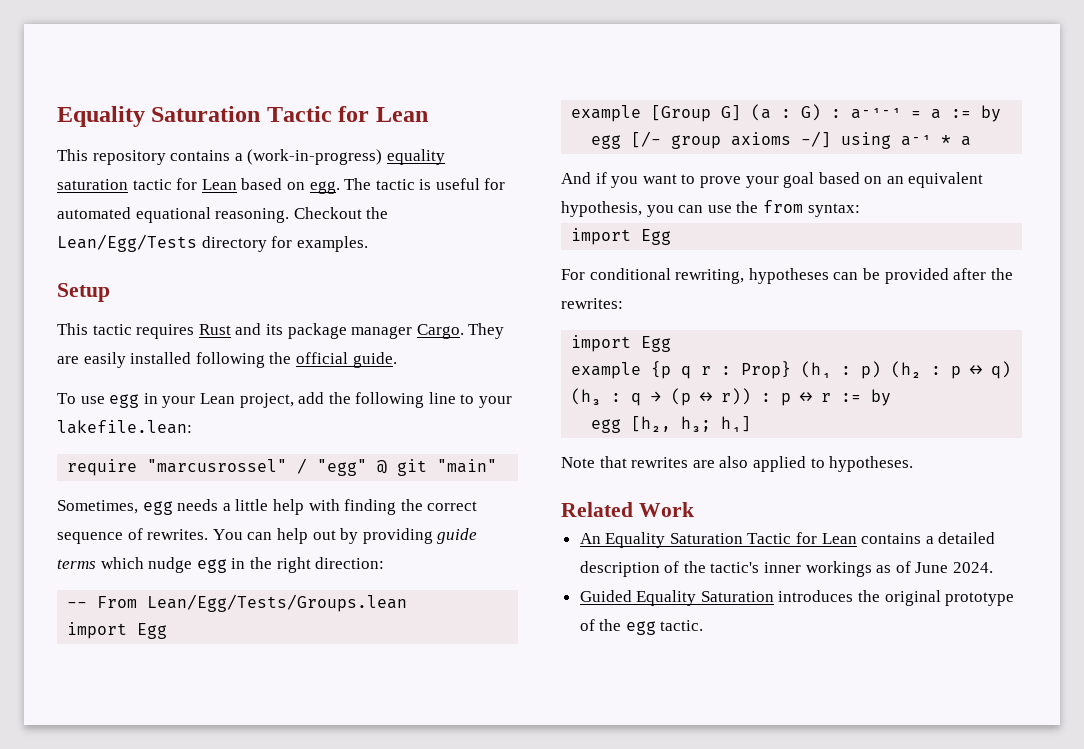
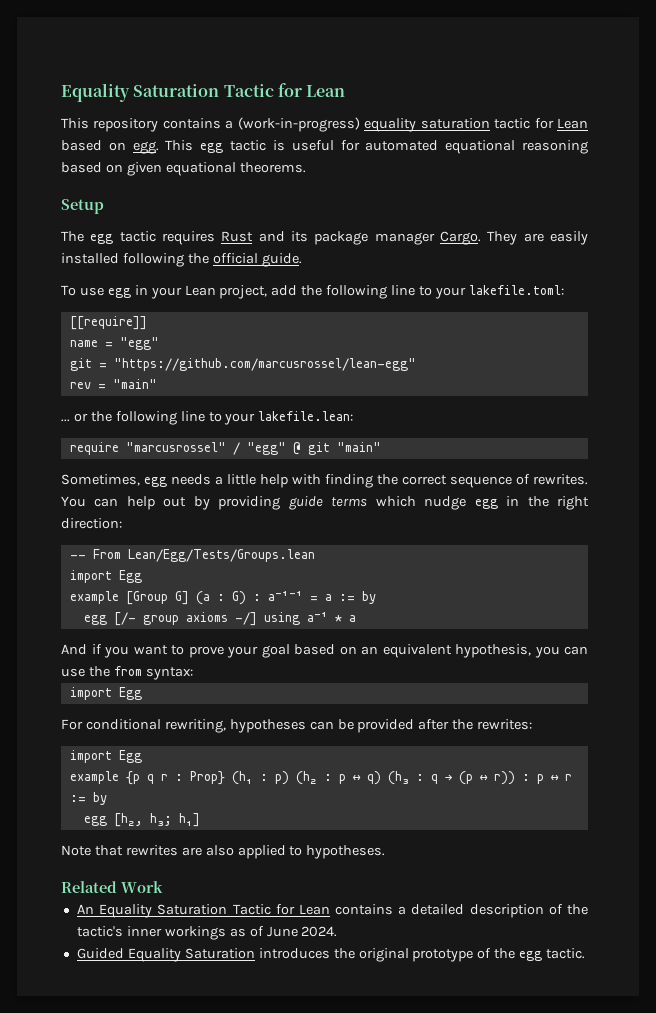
- The tactic is useful for automated equational reasoning. Checkout the Lean/Egg/Tests directory for examples.
+ This egg tactic is useful for automated equational reasoning based on given equational theorems.
- This tactic requires Rust and its package manager Cargo.
+ The egg tactic requires Rust and its package manager Cargo.
- To use egg in your Lean project, add the following line to your lakefile.lean:
+ To use egg in your Lean project, add the following line to your lakefile.toml:
+ [[require]]
+ name = "egg"
+ git = "https://github.com/marcusrossel/lean-egg"
+ rev = "main"
+ ... or the following line to your lakefile.lean:

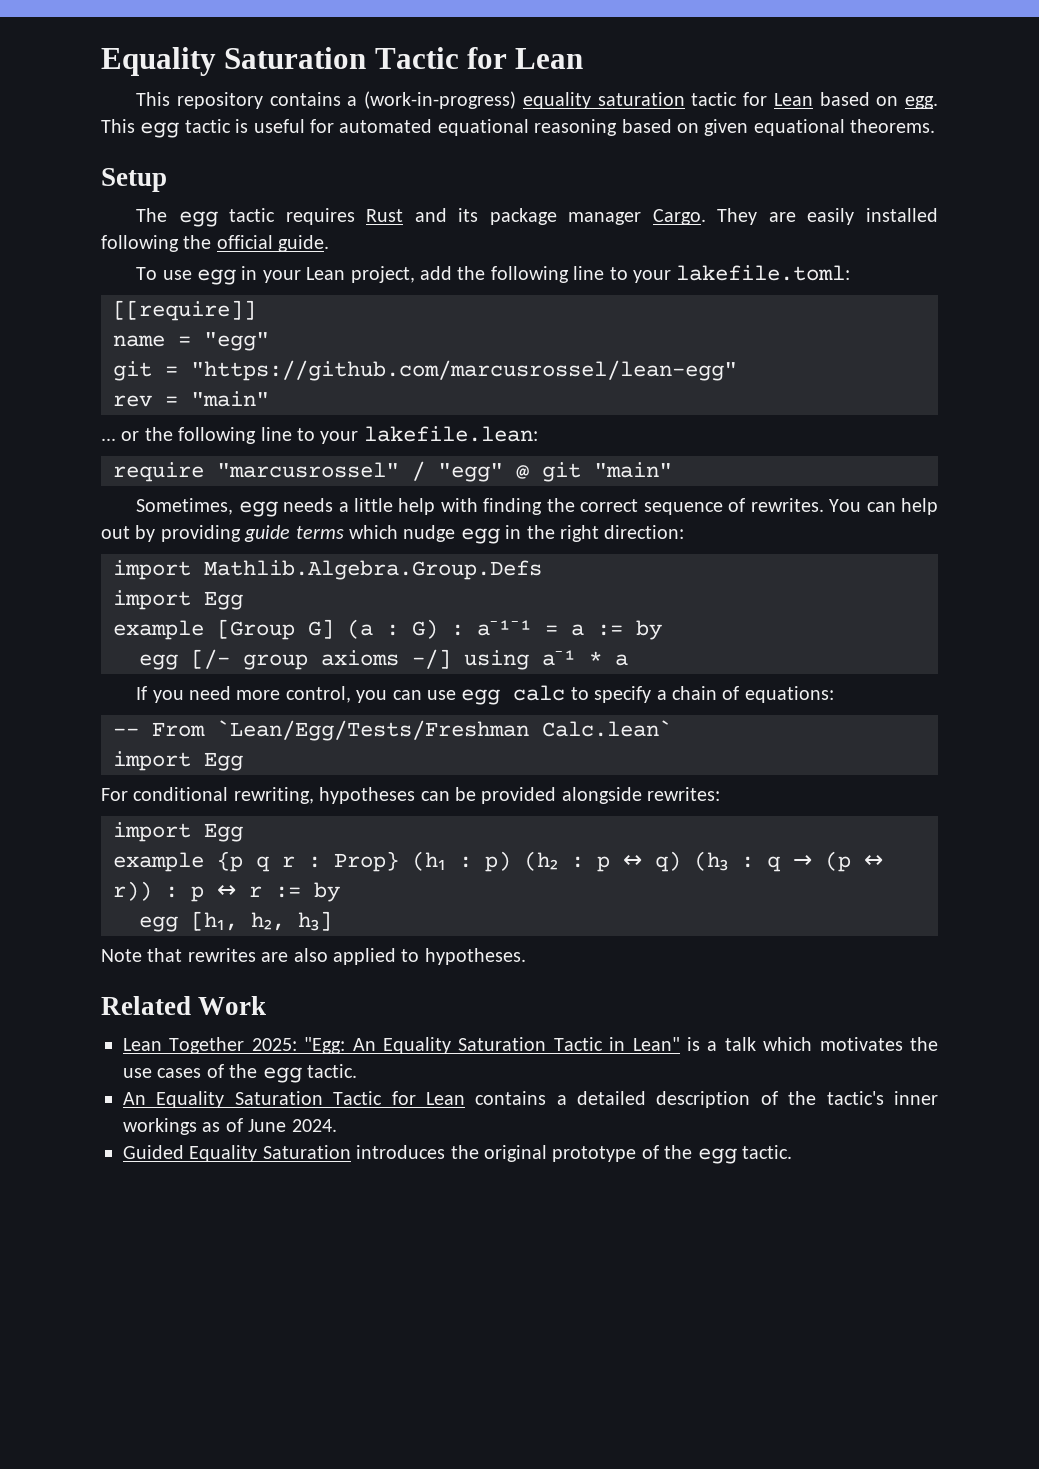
- -- From Lean/Egg/Tests/Groups.lean
+ import Mathlib.Algebra.Group.Defs
- And if you want to prove your goal based on an equivalent hypothesis, you can use the from syntax:
+ If you need more control, you can use egg calc to specify a chain of equations:
+ -- From `Lean/Egg/Tests/Freshman Calc.lean`
- For conditional rewriting, hypotheses can be provided after the rewrites:
+ For conditional rewriting, hypotheses can be provided alongside rewrites:
- egg [h₂, h₃; h₁]
+ egg [h₁, h₂, h₃]
+ Lean Together 2025: "Egg: An Equality Saturation Tactic in Lean" is a talk which motivates the use cases of the egg tactic.

